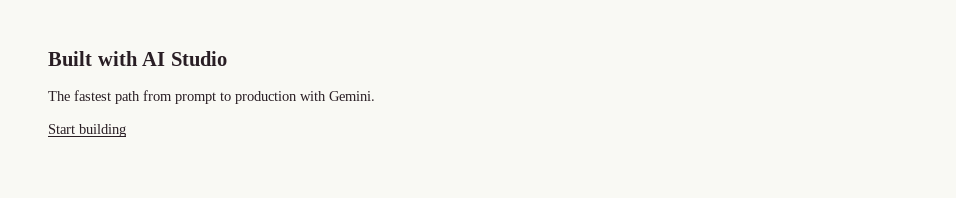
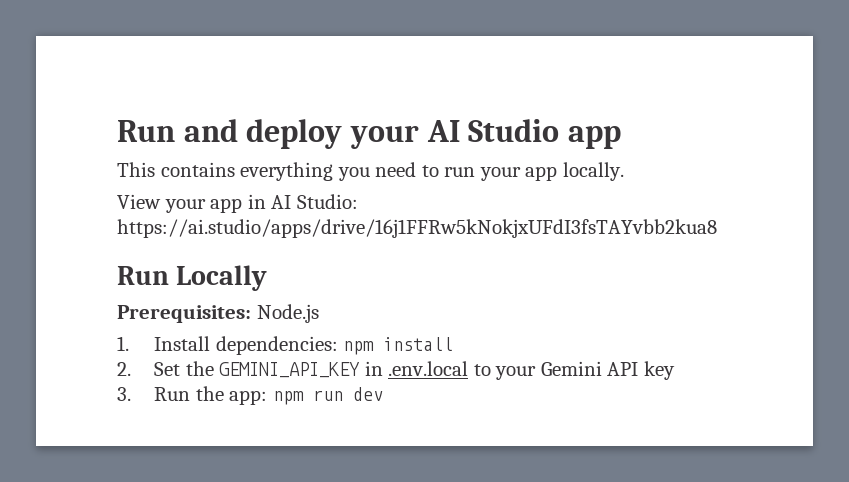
- Built with AI Studio
- The fastest path from prompt to production with Gemini.
- Start building
+ Run and deploy your AI Studio app
+ This contains everything you need to run your app locally.
+ View your app in AI Studio: https://ai.studio/apps/drive/16j1FFRw5kNokjxUFdI3fsTAYvbb2kua8
+ Run Locally
+ Prerequisites: Node.js
+ 1. Install dependencies: npm install
+ 2. Set the GEMINI_API_KEY in .env.local to your Gemini API key
+ 3. Run the app: npm run dev

